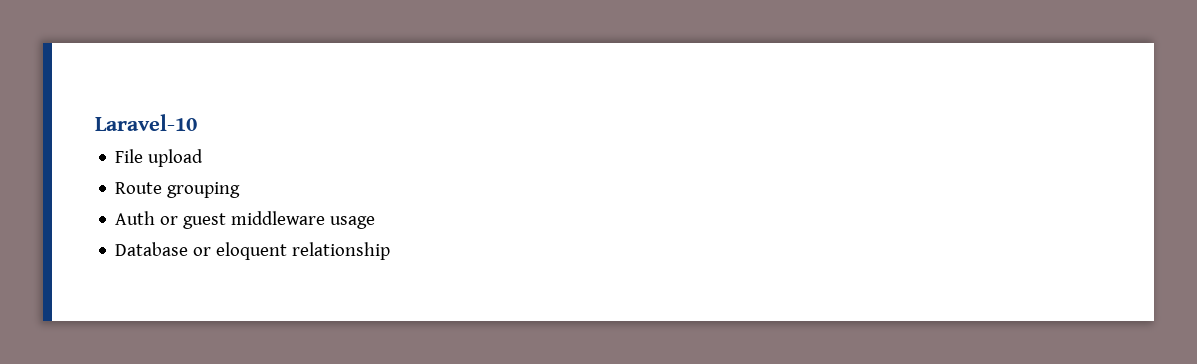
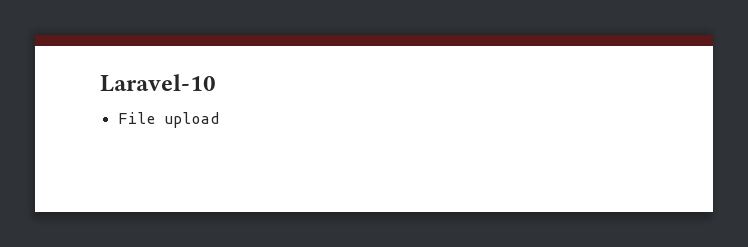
- Route grouping
- Auth or guest middleware usage
- Database or eloquent relationship

